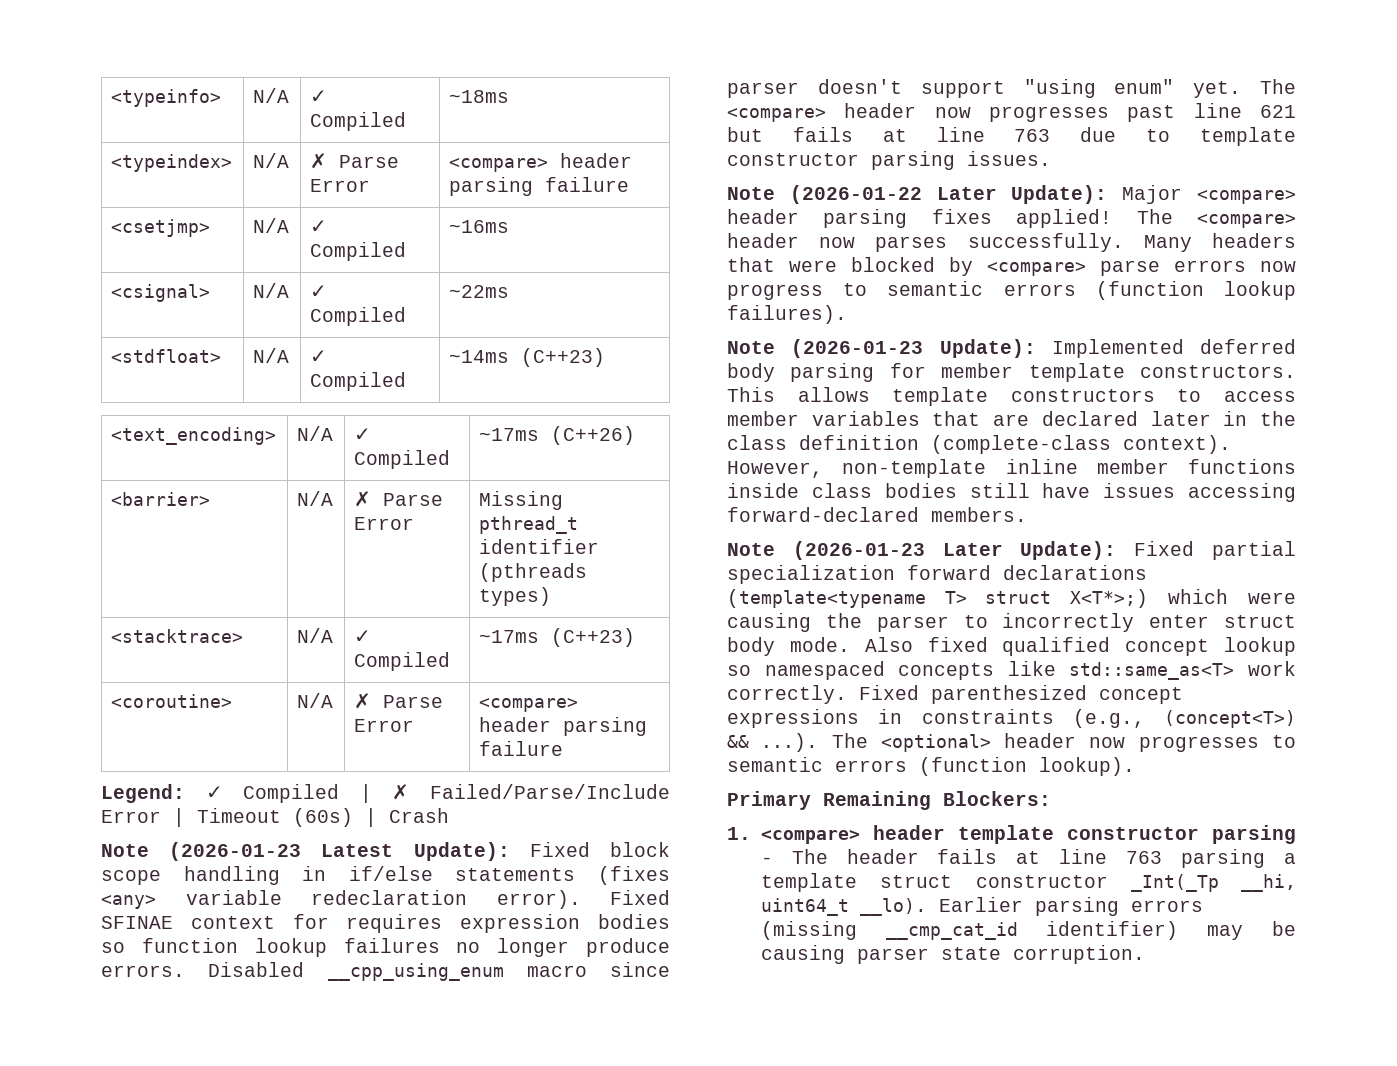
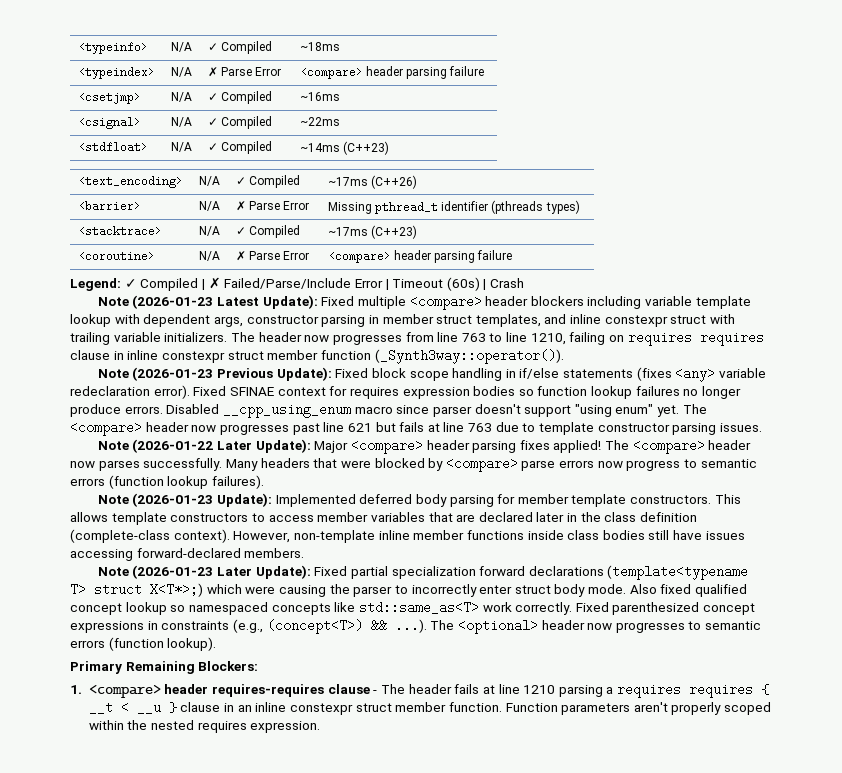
- Note (2026-01-23 Latest Update): Fixed block scope handling in if/else statements (fixes <any> variable redeclaration error).
+ Note (2026-01-23 Latest Update): Fixed multiple <compare> header blockers including variable template lookup with dependent args, constructor parsing in member struct templates, and inline constexpr struct with trailing variable initializers. The header now progresses from line 763 to line 1210, failing on requires requires clause in inline constexpr struct member function (_Synth3way::operator()).
+ Note (2026-01-23 Previous Update): Fixed block scope handling in if/else statements (fixes <any> variable redeclaration error).
- 1. <compare> header template constructor parsing - The header fails at line 763 parsing a template struct constructor _Int(_Tp __hi, uint64_t __lo). Earlier parsing errors (missing __cmp_cat_id identifier) may be causing parser state corruption.
+ 1. <compare> header requires-requires clause - The header fails at line 1210 parsing a requires requires { __t < __u } clause in an inline constexpr struct member function. Function parameters aren't properly scoped within the nested requires expression.

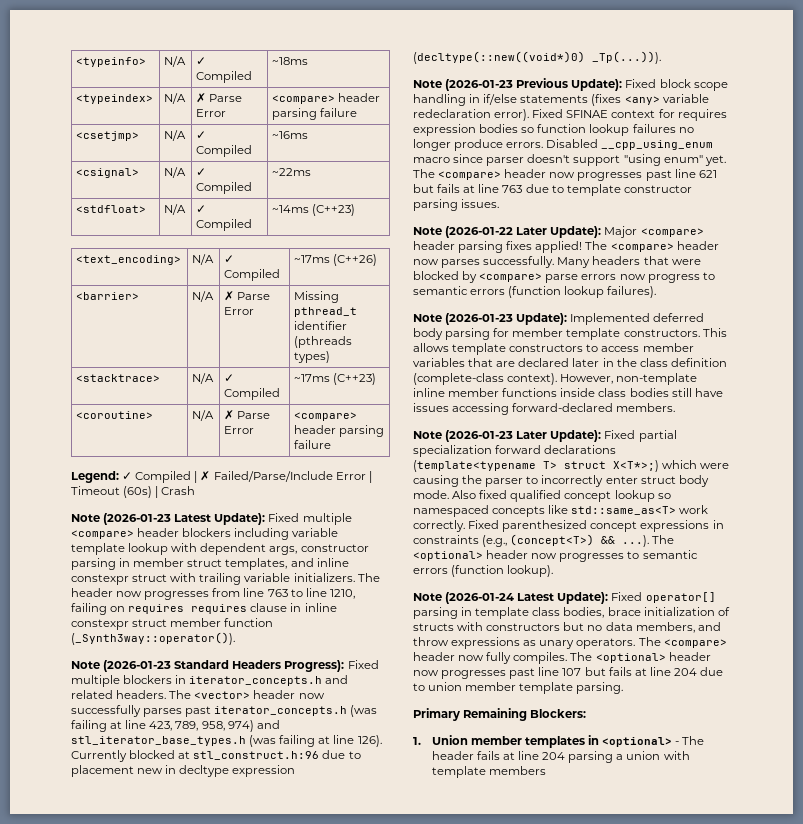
+ Note (2026-01-23 Standard Headers Progress): Fixed multiple blockers in iterator_concepts.h and related headers. The <vector> header now successfully parses past iterator_concepts.h (was failing at line 423, 789, 958, 974) and stl_iterator_base_types.h (was failing at line 126). Currently blocked at stl_construct.h:96 due to placement new in decltype expression (decltype(::new((void*)0) _Tp(...))).
+ Note (2026-01-24 Latest Update): Fixed operator[] parsing in template class bodies, brace initialization of structs with constructors but no data members, and throw expressions as unary operators. The <compare> header now fully compiles. The <optional> header now progresses past line 107 but fails at line 204 due to union member template parsing.
- 1. <compare> header requires-requires clause - The header fails at line 1210 parsing a requires requires { __t < __u } clause in an inline constexpr struct member function. Function parameters aren't properly scoped within the nested requires expression.
+ 1. Union member templates in <optional> - The header fails at line 204 parsing a union with template members

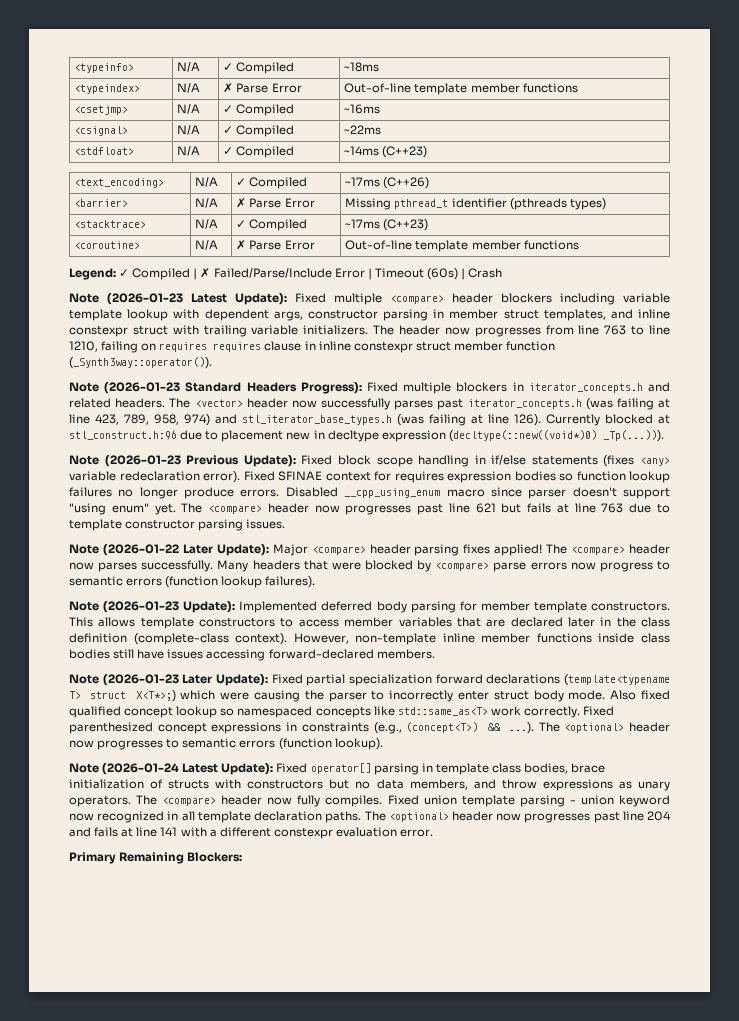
- <typeindex> | N/A | ✗ Parse Error | <compare> header parsing failure
+ <typeindex> | N/A | ✗ Parse Error | Out-of-line template member functions
- <coroutine> | N/A | ✗ Parse Error | <compare> header parsing failure
+ <coroutine> | N/A | ✗ Parse Error | Out-of-line template member functions
+ Fixed union template parsing - union keyword now recognized in all template declaration paths.
- The <optional> header now progresses past line 107 but fails at line 204 due to union member template parsing.
+ The <optional> header now progresses past line 204 and fails at line 141 with a different constexpr evaluation error.
  Primary Remaining Blockers:
- 1. Union member templates in <optional> - The header fails at line 204 parsing a union with template members

